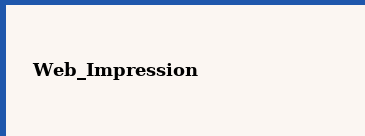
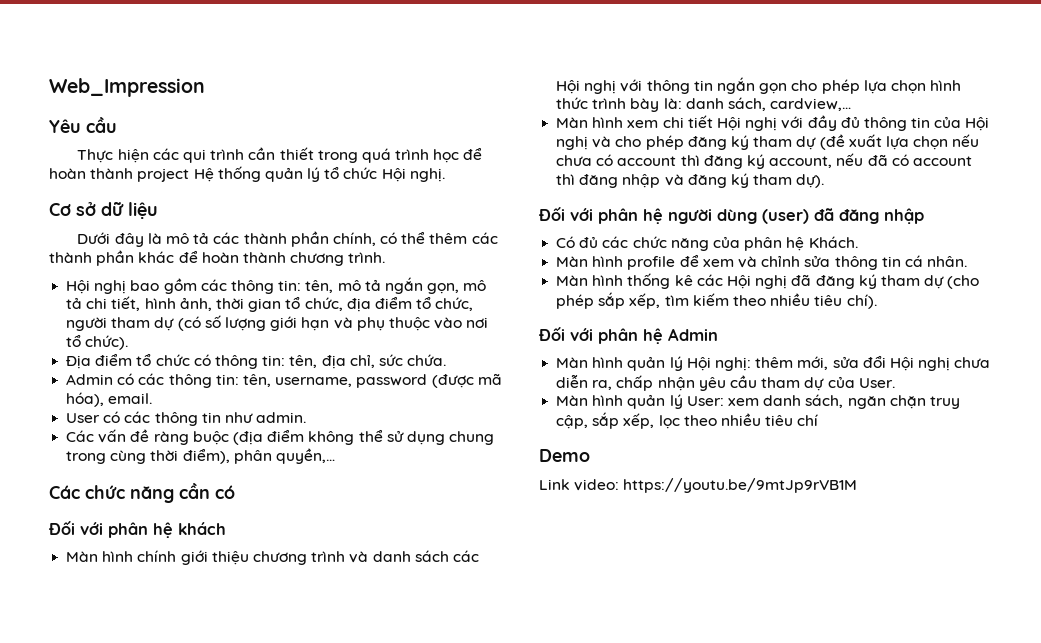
+ Yêu cầu
+ Thực hiện các qui trình cần thiết trong quá trình học để hoàn thành project Hệ thống quản lý tổ chức Hội nghị.
+ Cơ sở dữ liệu
+ Dưới đây là mô tả các thành phần chính, có thể thêm các thành phần khác để hoàn thành chương trình.
+ Hội nghị bao gồm các thông tin: tên, mô tả ngắn gọn, mô tả chi tiết, hình ảnh, thời gian tổ chức, địa điểm tổ chức, người tham dự (có số lượng giới hạn và phụ thuộc vào nơi tổ chức).
+ Địa điểm tổ chức có thông tin: tên, địa chỉ, sức chứa.
+ Admin có các thông tin: tên, username, password (được mã hóa), email.
+ User có các thông tin như admin.
+ Các vấn đề ràng buộc (địa điểm không thể sử dụng chung trong cùng thời điểm), phân quyền,…
+ Các chức năng cần có
+ Đối với phân hệ khách
+ Màn hình chính giới thiệu chương trình và danh sách các Hội nghị với thông tin ngắn gọn cho phép lựa chọn hình thức trình bày là: danh sách, cardview,…
+ Màn hình xem chi tiết Hội nghị với đầy đủ thông tin của Hội nghị và cho phép đăng ký tham dự (đề xuất lựa chọn nếu chưa có account thì đăng ký account, nếu đã có account thì đăng nhập và đăng ký tham dự).
+ Đối với phân hệ người dùng (user) đã đăng nhập
+ Có đủ các chức năng của phân hệ Khách.
+ Màn hình profile để xem và chỉnh sửa thông tin cá nhân.
+ Màn hình thống kê các Hội nghị đã đăng ký tham dự (cho phép sắp xếp, tìm kiếm theo nhiều tiêu chí).
+ Đối với phân hệ Admin
+ Màn hình quản lý Hội nghị: thêm mới, sửa đổi Hội nghị chưa diễn ra, chấp nhận yêu cầu tham dự của User.
+ Màn hình quản lý User: xem danh sách, ngăn chặn truy cập, sắp xếp, lọc theo nhiều tiêu chí
+ Demo
+ Link video: https://youtu.be/9mtJp9rVB1M

